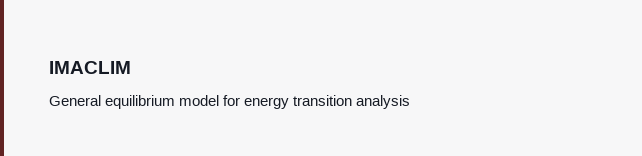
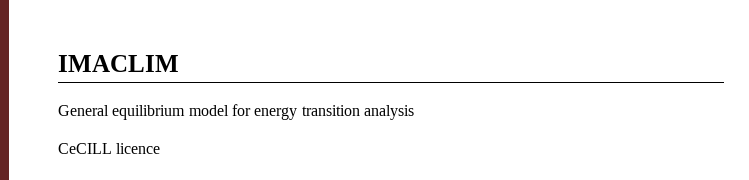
+ CeCILL licence

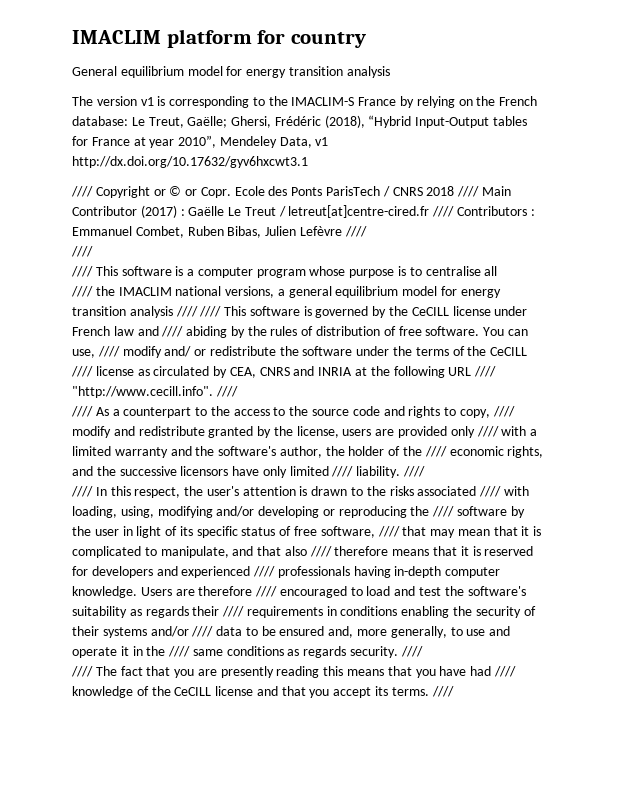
- IMACLIM
+ IMACLIM platform for country
- CeCILL licence
+ The version v1 is corresponding to the IMACLIM-S France by relying on the French database: Le Treut, Gaëlle; Ghersi, Frédéric (2018), “Hybrid Input-Output tables for France at year 2010”, Mendeley Data, v1 http://dx.doi.org/10.17632/gyv6hxcwt3.1
+ //// Copyright or © or Copr. Ecole des Ponts ParisTech / CNRS 2018 //// Main Contributor (2017) : Gaëlle Le Treut / letreut[at]centre-cired.fr //// Contributors : Emmanuel Combet, Ruben Bibas, Julien Lefèvre ////
+ ////
+ //// This software is a computer program whose purpose is to centralise all
+ //// the IMACLIM national versions, a general equilibrium model for energy transition analysis //// //// This software is governed by the CeCILL license under French law and //// abiding by the rules of distribution of free software. You can use, //// modify and/ or redistribute the software under the terms of the CeCILL //// license as circulated by CEA, CNRS and INRIA at the following URL //// "http://www.cecill.info". ////
+ //// As a counterpart to the access to the source code and rights to copy, //// modify and redistribute granted by the license, users are provided only //// with a limited warranty and the software's author, the holder of the //// economic rights, and the successive licensors have only limited //// liability. ////
+ //// In this respect, the user's attention is drawn to the risks associated //// with loading, using, modifying and/or developing or reproducing the //// software by the user in light of its specific status of free software, //// that may mean that it is complicated to manipulate, and that also //// therefore means that it is reserved for developers and experienced //// professionals having in-depth computer knowledge. Users are therefore //// encouraged to load and test the software's suitability as regards their //// requirements in conditions enabling the security of their systems and/or //// data to be ensured and, more generally, to use and operate it in the //// same conditions as regards security. ////
+ //// The fact that you are presently reading this means that you have had //// knowledge of the CeCILL license and that you accept its terms. ////

